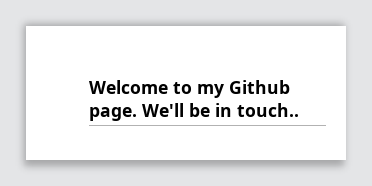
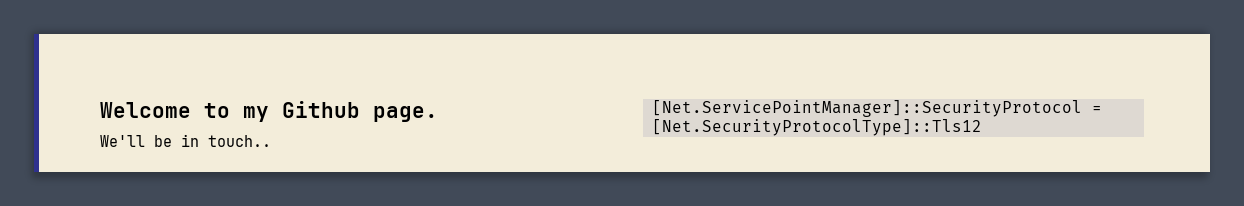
- Welcome to my Github page. We'll be in touch..
+ Welcome to my Github page.
+ We'll be in touch..
+ [Net.ServicePointManager]::SecurityProtocol = [Net.SecurityProtocolType]::Tls12

